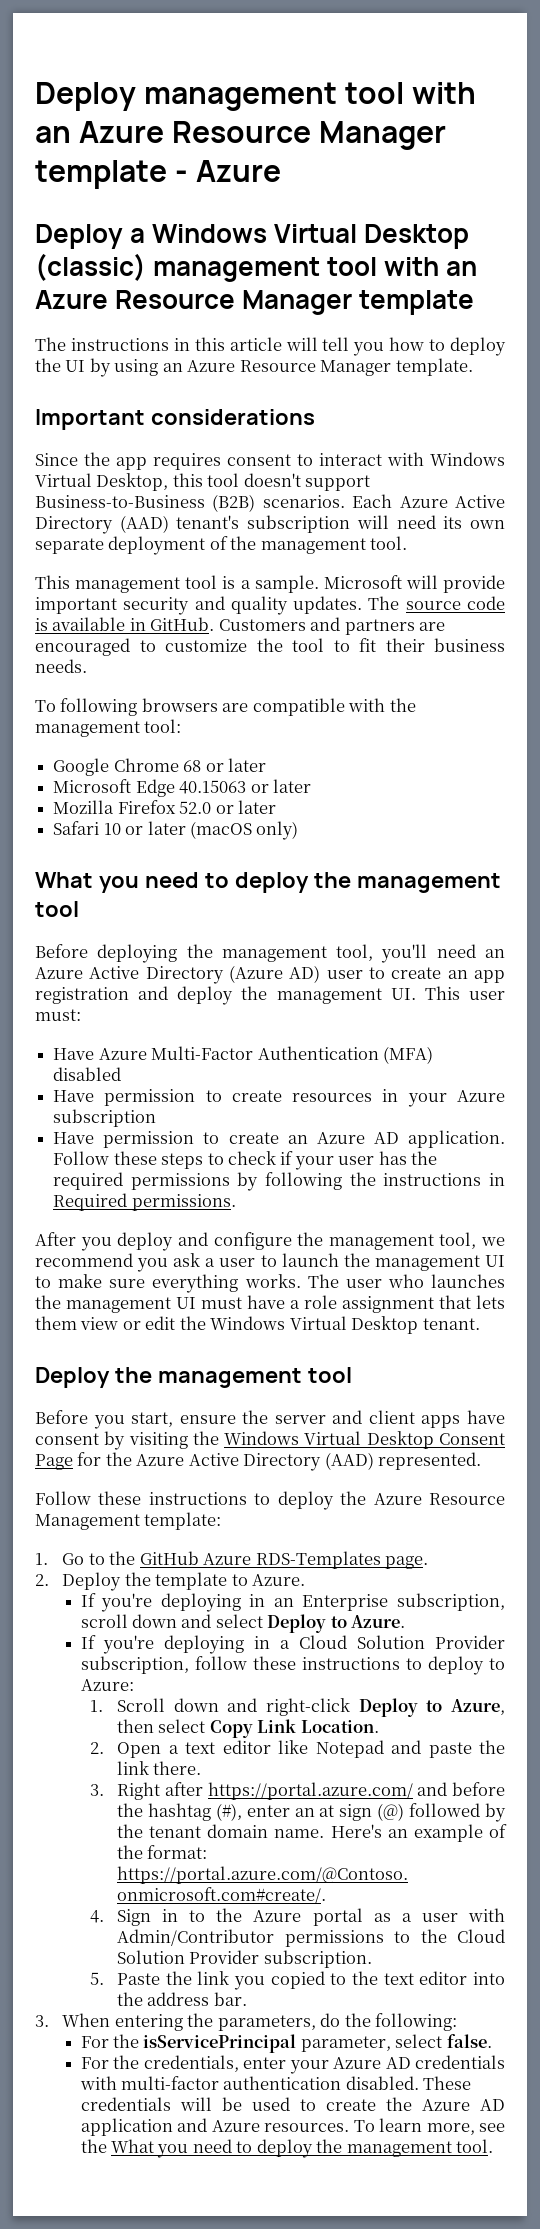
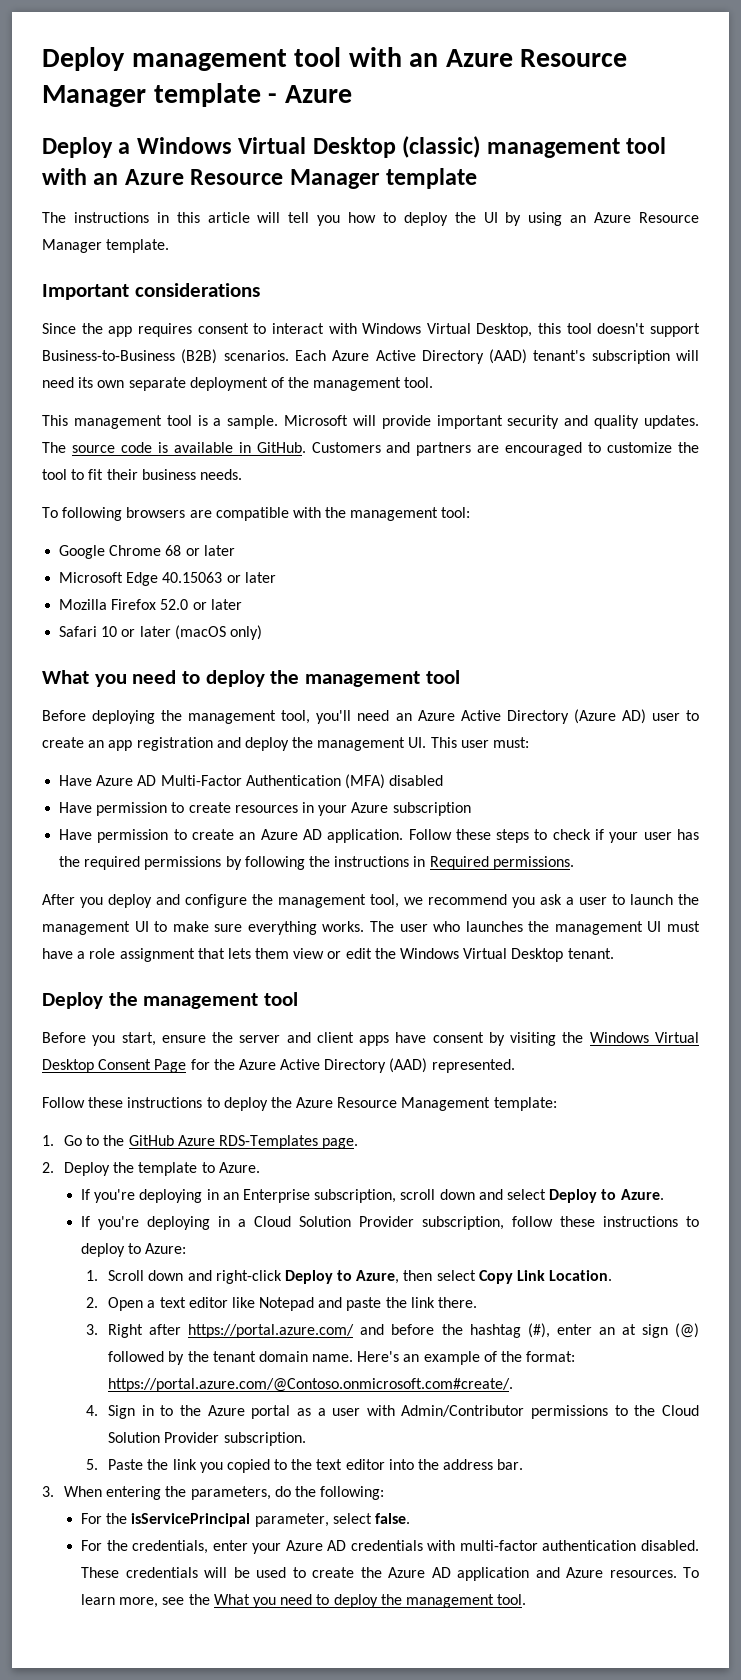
- Have Azure Multi-Factor Authentication (MFA) disabled
+ Have Azure AD Multi-Factor Authentication (MFA) disabled

